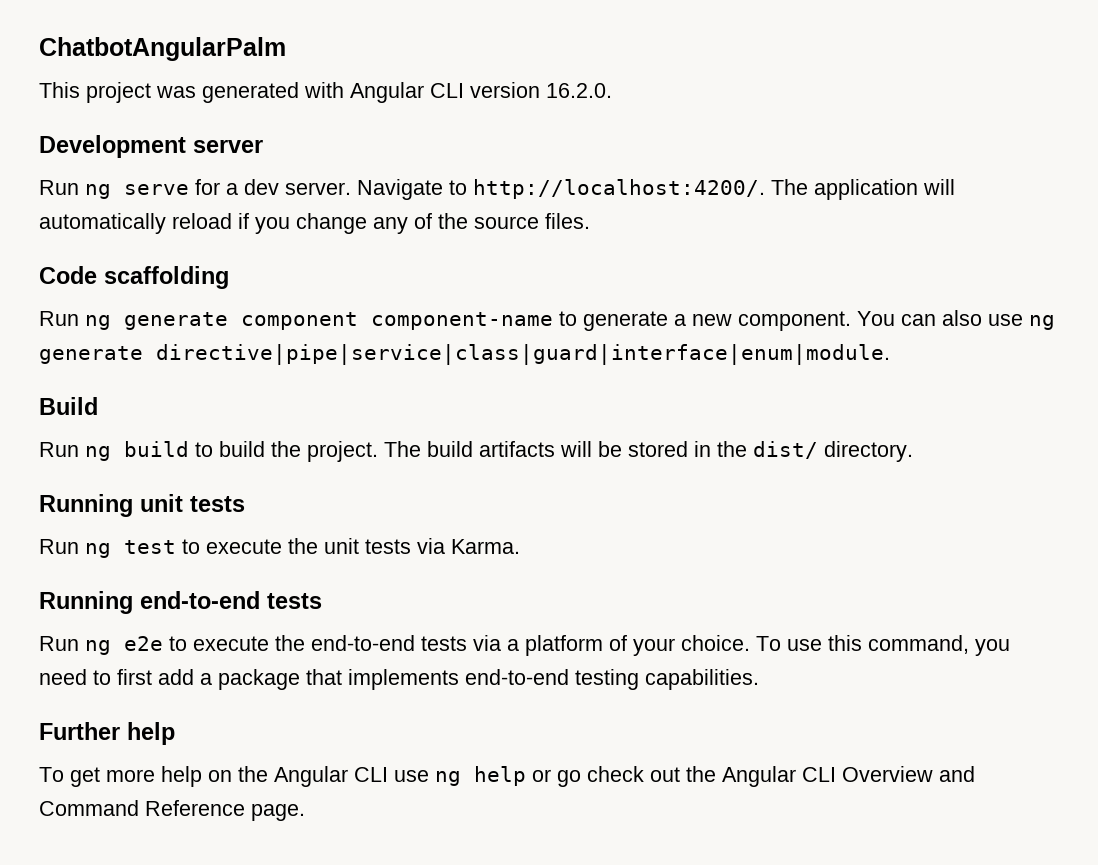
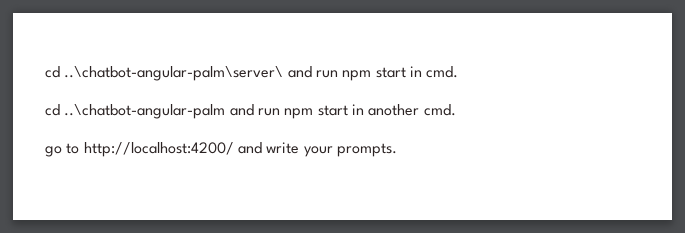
- ChatbotAngularPalm
- This project was generated with Angular CLI version 16.2.0.
- Development server
- Run ng serve for a dev server. Navigate to http://localhost:4200/. The application will automatically reload if you change any of the source files.
- Code scaffolding
- Run ng generate component component-name to generate a new component. You can also use ng generate directive|pipe|service|class|guard|interface|enum|module.
- Build
- Run ng build to build the project. The build artifacts will be stored in the dist/ directory.
- Running unit tests
- Run ng test to execute the unit tests via Karma.
- Running end-to-end tests
- Run ng e2e to execute the end-to-end tests via a platform of your choice. To use this command, you need to first add a package that implements end-to-end testing capabilities.
- Further help
- To get more help on the Angular CLI use ng help or go check out the Angular CLI Overview and Command Reference page.
+ cd ..\chatbot-angular-palm\server\ and run npm start in cmd.
+ cd ..\chatbot-angular-palm and run npm start in another cmd.
+ go to http://localhost:4200/ and write your prompts.

